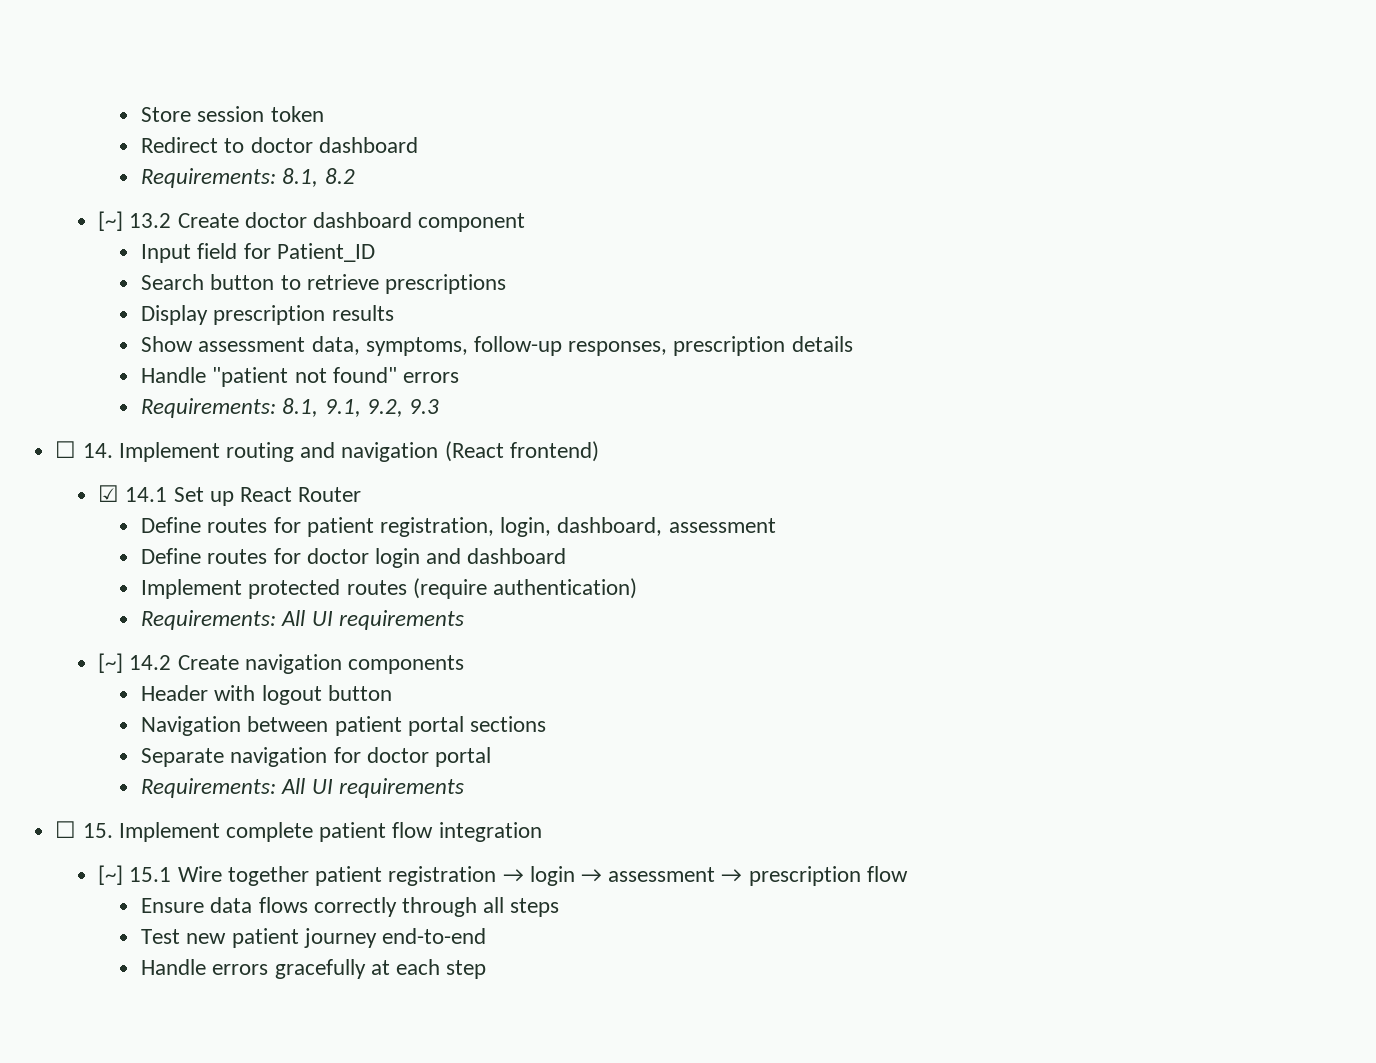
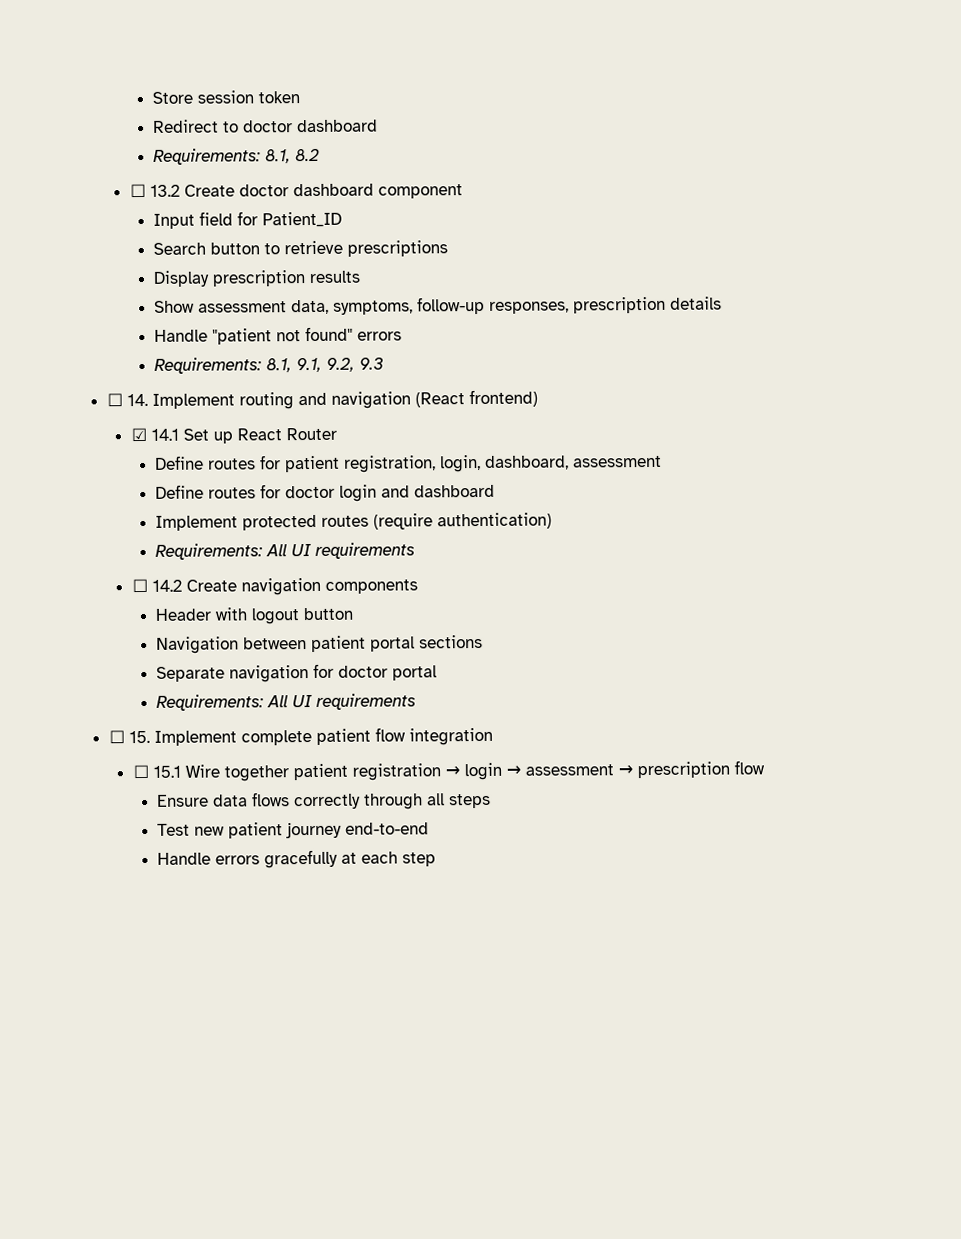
- [~] 13.2 Create doctor dashboard component
+ ☐ 13.2 Create doctor dashboard component
- [~] 14.2 Create navigation components
+ ☐ 14.2 Create navigation components
- [~] 15.1 Wire together patient registration → login → assessment → prescription flow
+ ☐ 15.1 Wire together patient registration → login → assessment → prescription flow

